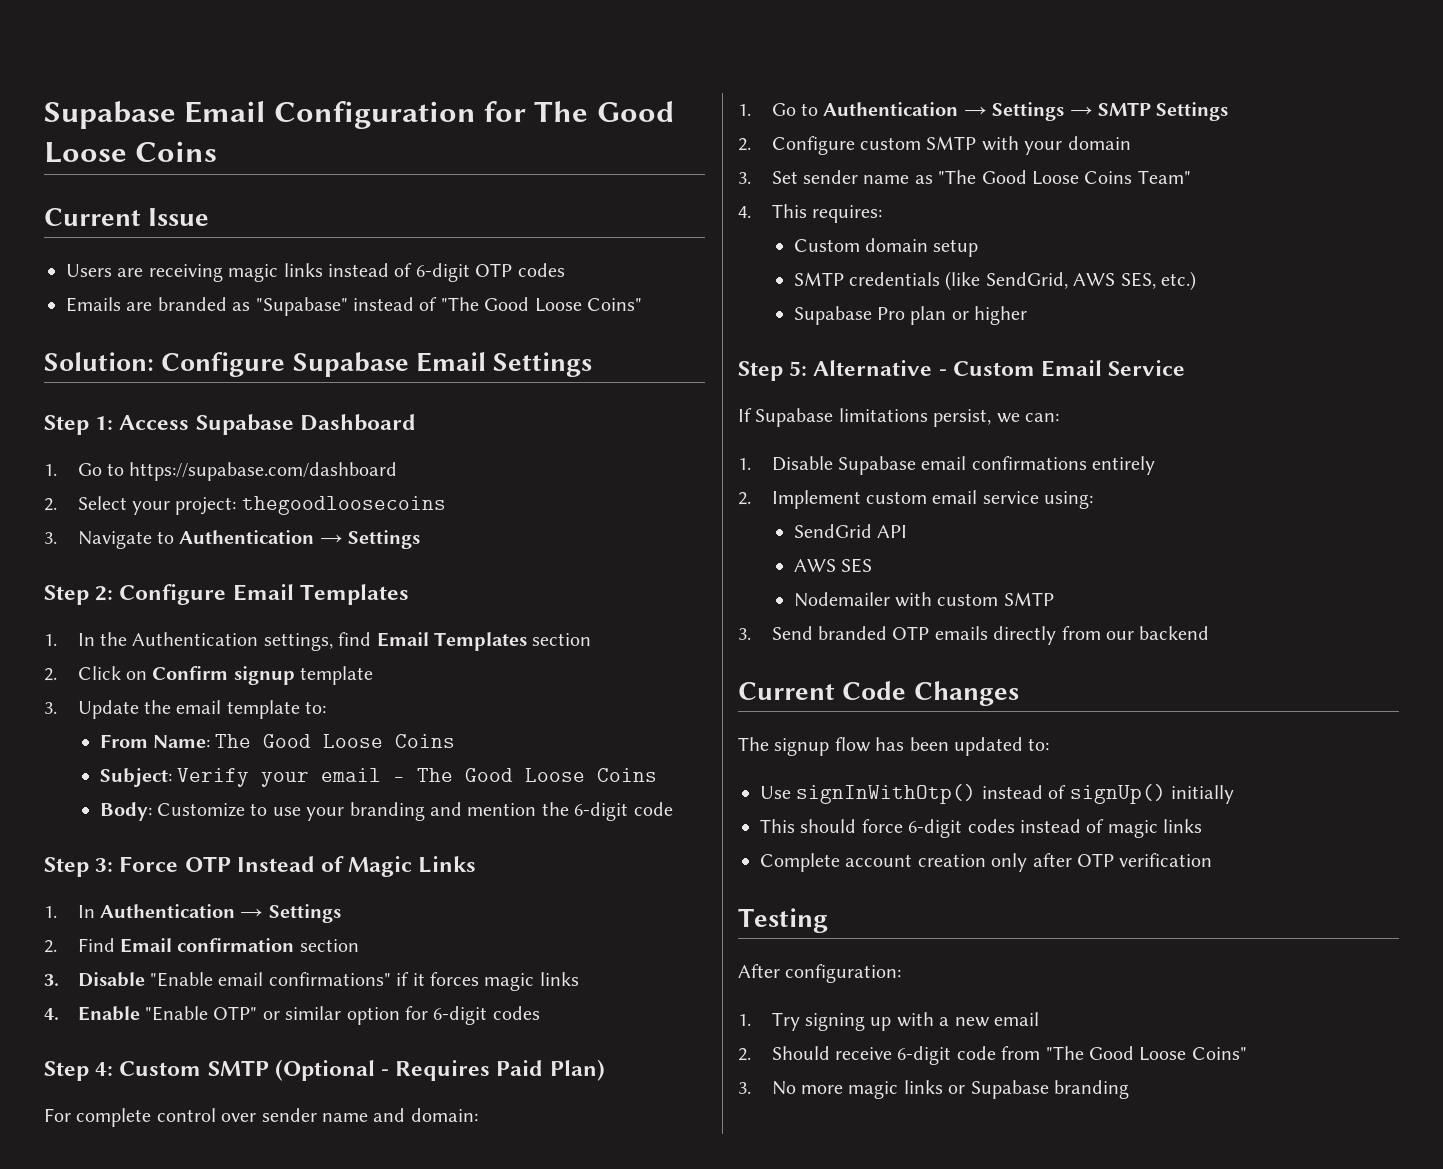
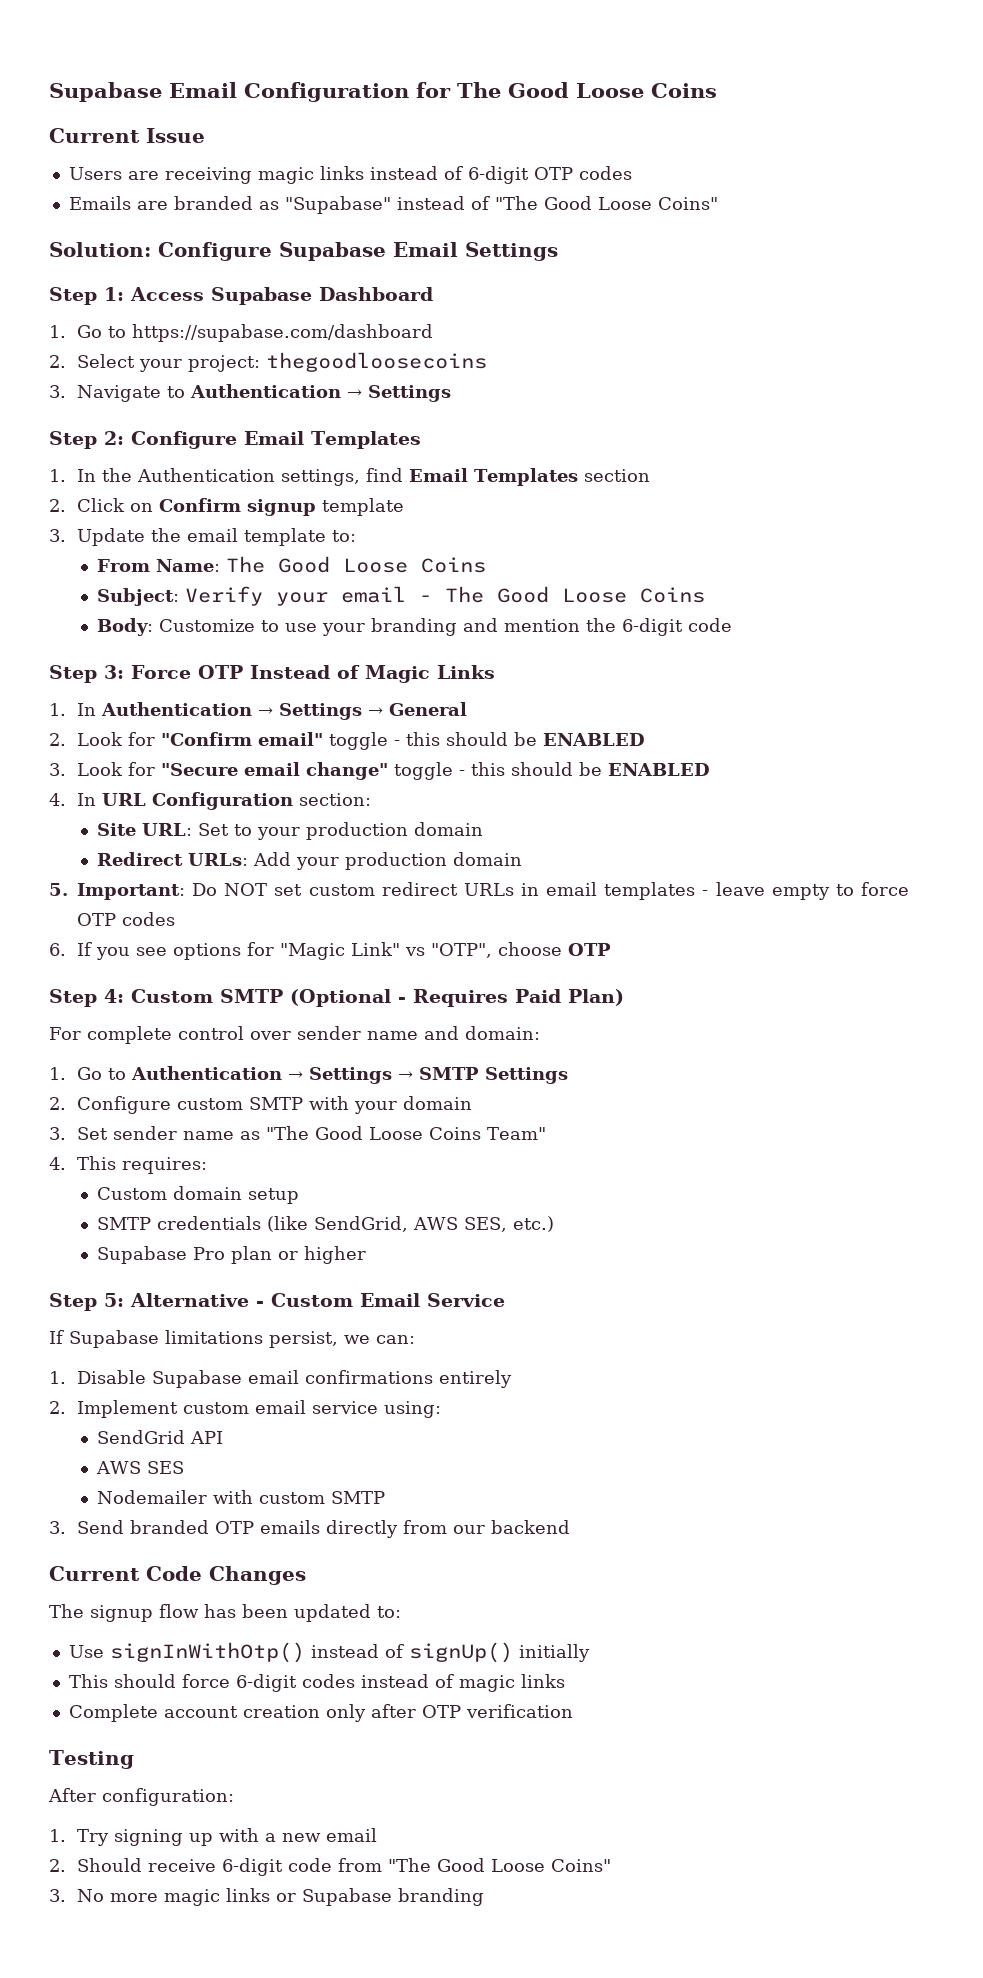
- 1. In Authentication → Settings
- 2. Find Email confirmation section
- 3. Disable "Enable email confirmations" if it forces magic links
- 4. Enable "Enable OTP" or similar option for 6-digit codes
+ 1. In Authentication → Settings → General
+ 2. Look for "Confirm email" toggle - this should be ENABLED
+ 3. Look for "Secure email change" toggle - this should be ENABLED
+ 4. In URL Configuration section:
+ Site URL: Set to your production domain
+ Redirect URLs: Add your production domain
+ 5. Important: Do NOT set custom redirect URLs in email templates - leave empty to force OTP codes
+ 6. If you see options for "Magic Link" vs "OTP", choose OTP

